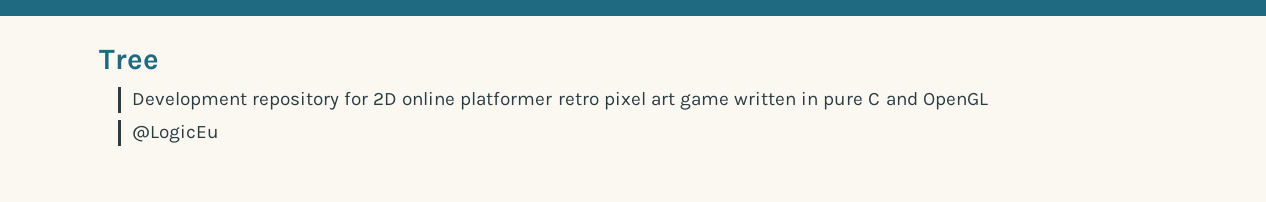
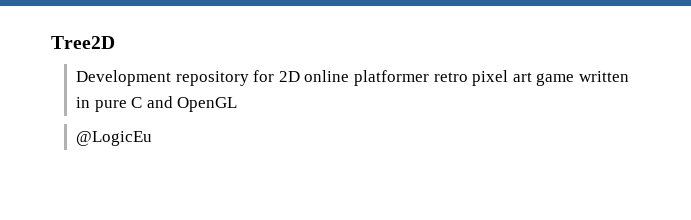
- Tree
+ Tree2D

